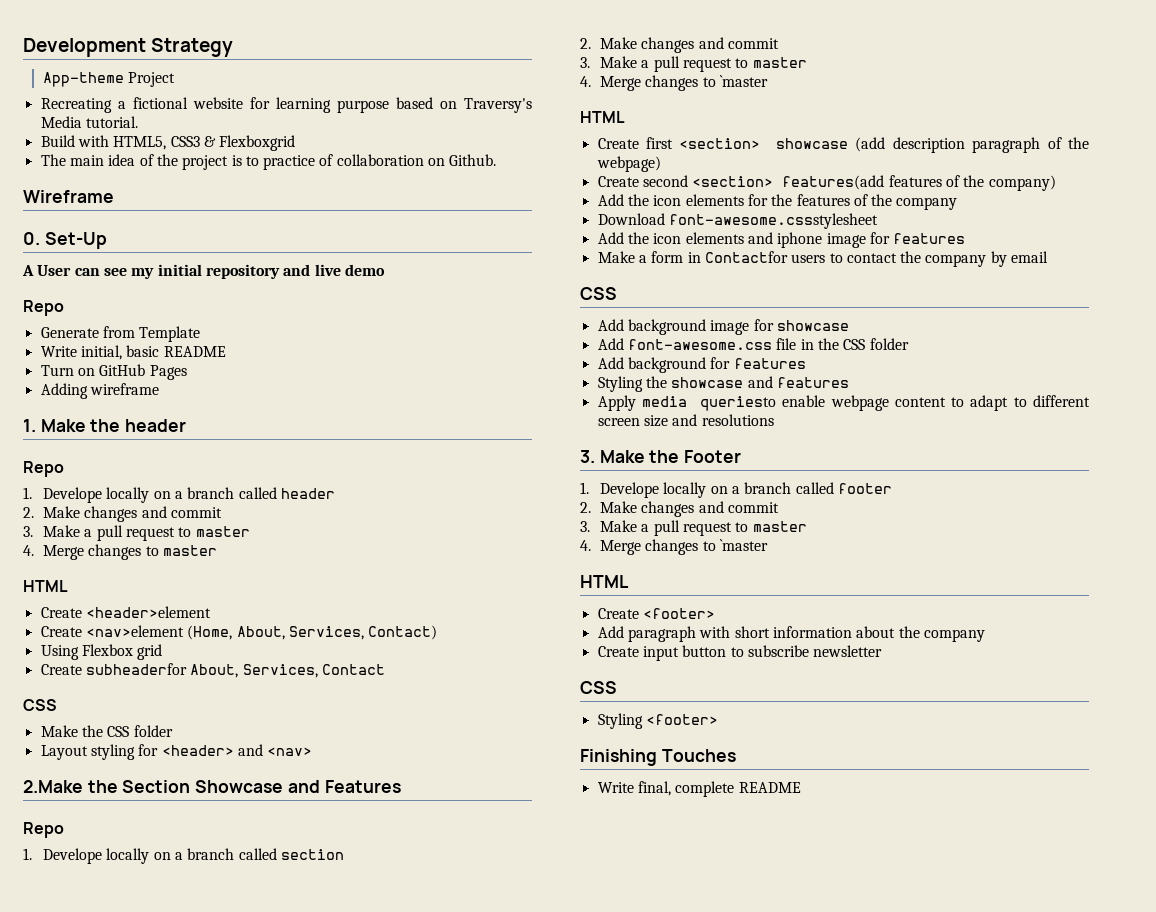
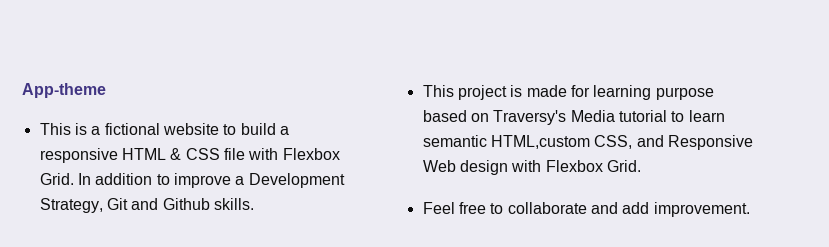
- Development Strategy
- App-theme Project
- Recreating a fictional website for learning purpose based on Traversy's Media tutorial.
- Build with HTML5, CSS3 & Flexboxgrid
- The main idea of the project is to practice of collaboration on Github.
- Wireframe
- 0. Set-Up
- A User can see my initial repository and live demo
- Repo
- Generate from Template
- Write initial, basic README
- Turn on GitHub Pages
- Adding wireframe
- 1. Make the header
- Repo
- 1. Develope locally on a branch called header
- 2. Make changes and commit
- 3. Make a pull request to master
- 4. Merge changes to master
- HTML
- Create <header>element
- Create <nav>element (Home, About, Services, Contact)
- Using Flexbox grid
- Create subheaderfor About, Services, Contact
- CSS
- Make the CSS folder
- Layout styling for <header> and <nav>
- 2.Make the Section Showcase and Features
- Repo
- 1. Develope locally on a branch called section
- 2. Make changes and commit
- 3. Make a pull request to master
- 4. Merge changes to `master
- HTML
- Create first <section> showcase (add description paragraph of the webpage)
- Create second <section> features(add features of the company)
- Add the icon elements for the features of the company
- Download font-awesome.cssstylesheet
- Add the icon elements and iphone image for features
- Make a form in Contactfor users to contact the company by email
- CSS
- Add background image for showcase
- Add font-awesome.css file in the CSS folder
- Add background for features
- Styling the showcase and features
- Apply media queriesto enable webpage content to adapt to different screen size and resolutions
- 3. Make the Footer
- 1. Develope locally on a branch called footer
- 2. Make changes and commit
- 3. Make a pull request to master
- 4. Merge changes to `master
- HTML
- Create <footer>
- Add paragraph with short information about the company
- Create input button to subscribe newsletter
- CSS
- Styling <footer>
- Finishing Touches
- Write final, complete README
+ App-theme
+ This is a fictional website to build a responsive HTML & CSS file with Flexbox Grid. In addition to improve a Development Strategy, Git and Github skills.
+ This project is made for learning purpose based on Traversy's Media tutorial to learn semantic HTML,custom CSS, and Responsive Web design with Flexbox Grid.
+ Feel free to collaborate and add improvement.

